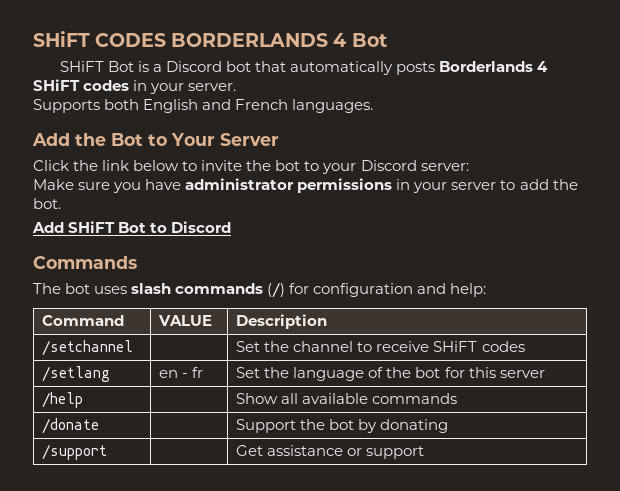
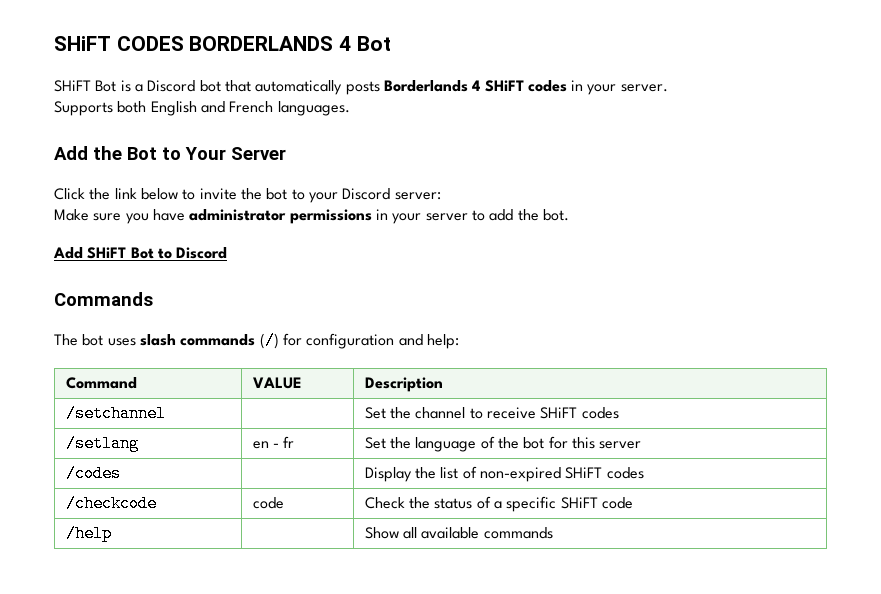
+ /codes | | Display the list of non-expired SHiFT codes
+ /checkcode | code | Check the status of a specific SHiFT code
- /donate | | Support the bot by donating
- /support | | Get assistance or support

